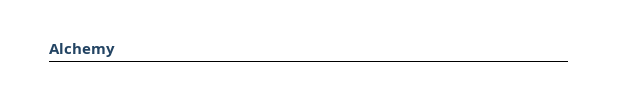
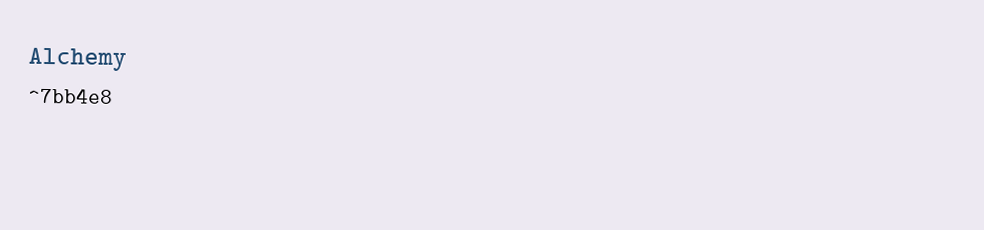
+ ^7bb4e8

